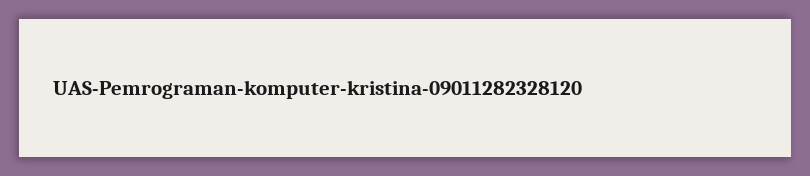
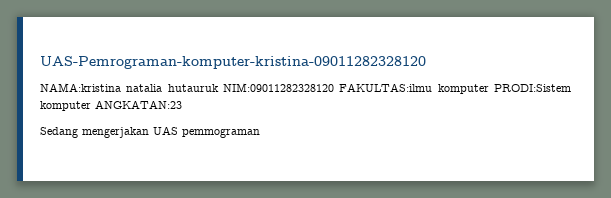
+ NAMA:kristina natalia hutauruk NIM:09011282328120 FAKULTAS:ilmu komputer PRODI:Sistem komputer ANGKATAN:23
+ Sedang mengerjakan UAS pemmograman

